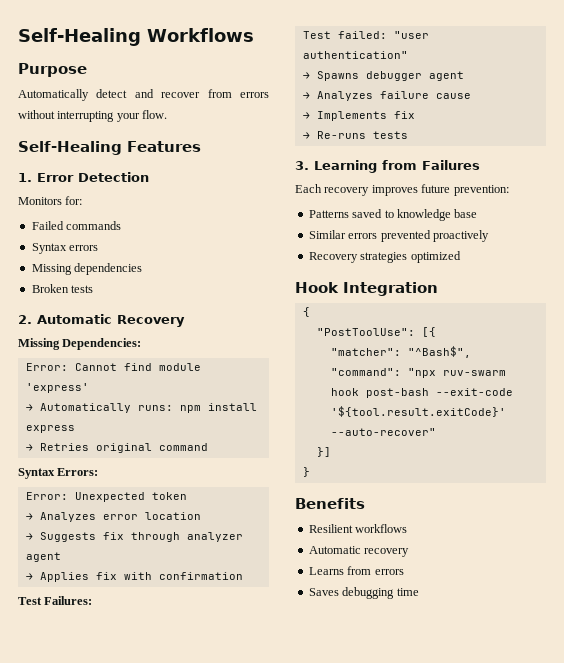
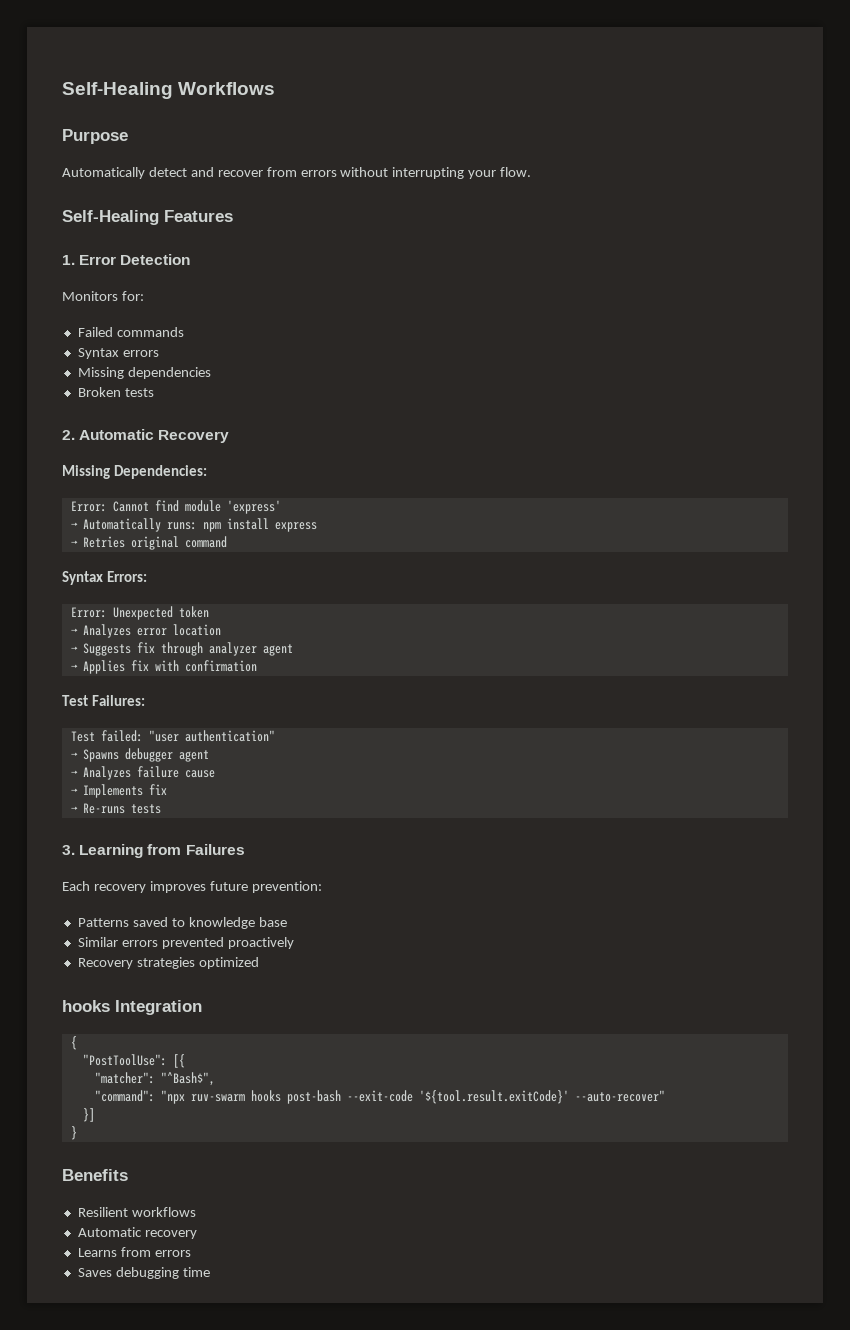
- Hook Integration
+ hooks Integration
- "command": "npx ruv-swarm hook post-bash --exit-code '${tool.result.exitCode}' --auto-recover"
+ "command": "npx ruv-swarm hooks post-bash --exit-code '${tool.result.exitCode}' --auto-recover"

